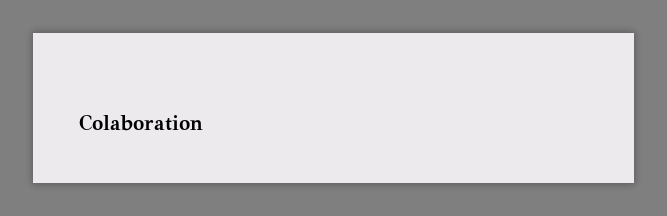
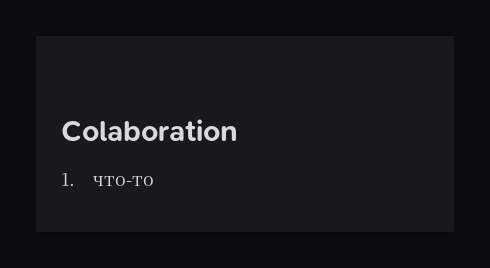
+ 1. что-то

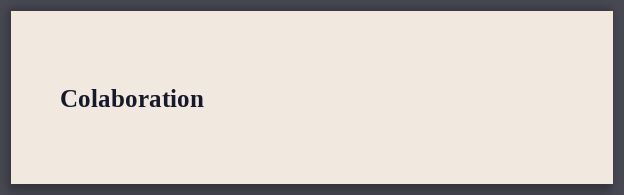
- 1. что-то

